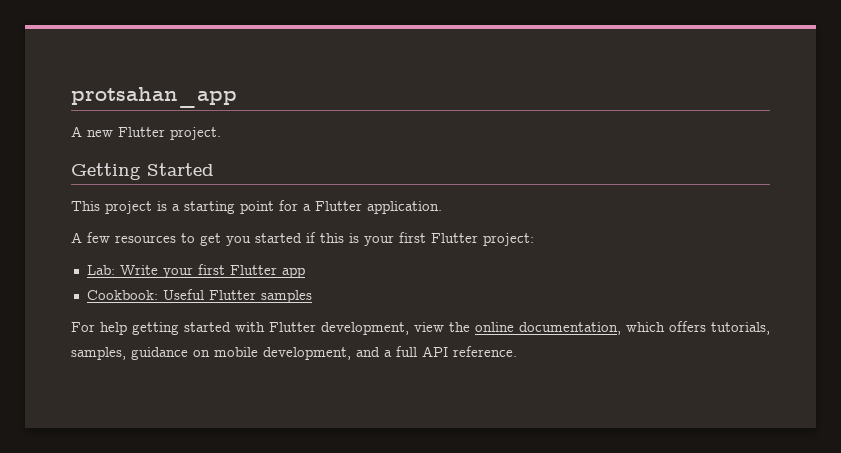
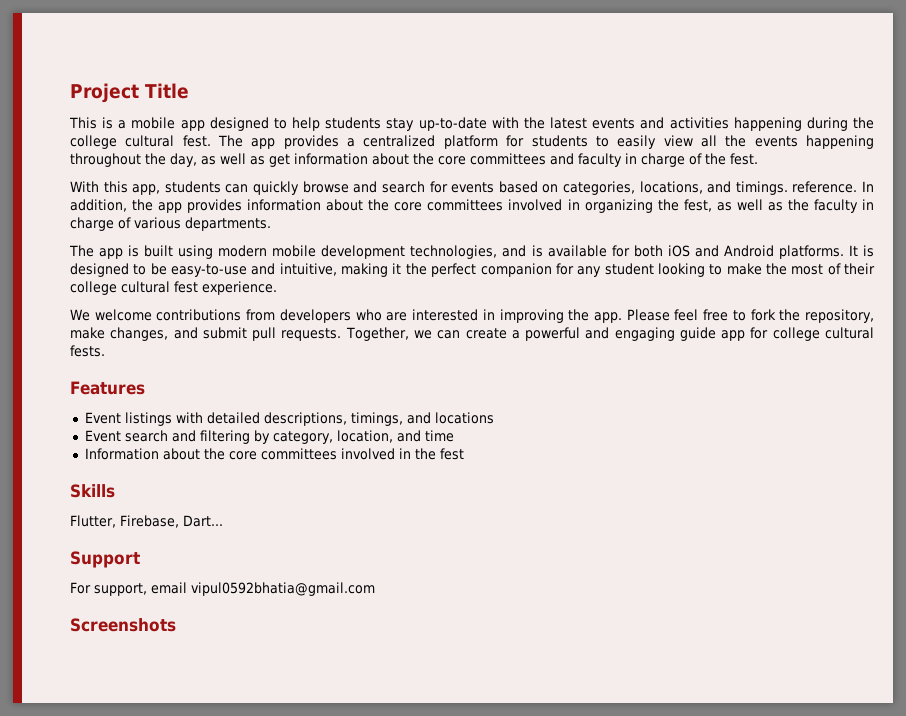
- protsahan_app
- A new Flutter project.
- Getting Started
+ Project Title
- This project is a starting point for a Flutter application.
- A few resources to get you started if this is your first Flutter project:
- Lab: Write your first Flutter app
- Cookbook: Useful Flutter samples
- For help getting started with Flutter development, view the online documentation, which offers tutorials, samples, guidance on mobile development, and a full API reference.
+ This is a mobile app designed to help students stay up-to-date with the latest events and activities happening during the college cultural fest. The app provides a centralized platform for students to easily view all the events happening throughout the day, as well as get information about the core committees and faculty in charge of the fest.
+ With this app, students can quickly browse and search for events based on categories, locations, and timings. reference. In addition, the app provides information about the core committees involved in organizing the fest, as well as the faculty in charge of various departments.
+ The app is built using modern mobile development technologies, and is available for both iOS and Android platforms. It is designed to be easy-to-use and intuitive, making it the perfect companion for any student looking to make the most of their college cultural fest experience.
+ We welcome contributions from developers who are interested in improving the app. Please feel free to fork the repository, make changes, and submit pull requests. Together, we can create a powerful and engaging guide app for college cultural fests.
+ Features
+ Event listings with detailed descriptions, timings, and locations
+ Event search and filtering by category, location, and time
+ Information about the core committees involved in the fest
+ Skills
+ Flutter, Firebase, Dart...
+ Support
+ For support, email vipul0592bhatia@gmail.com
+ Screenshots

